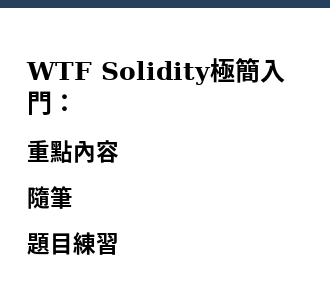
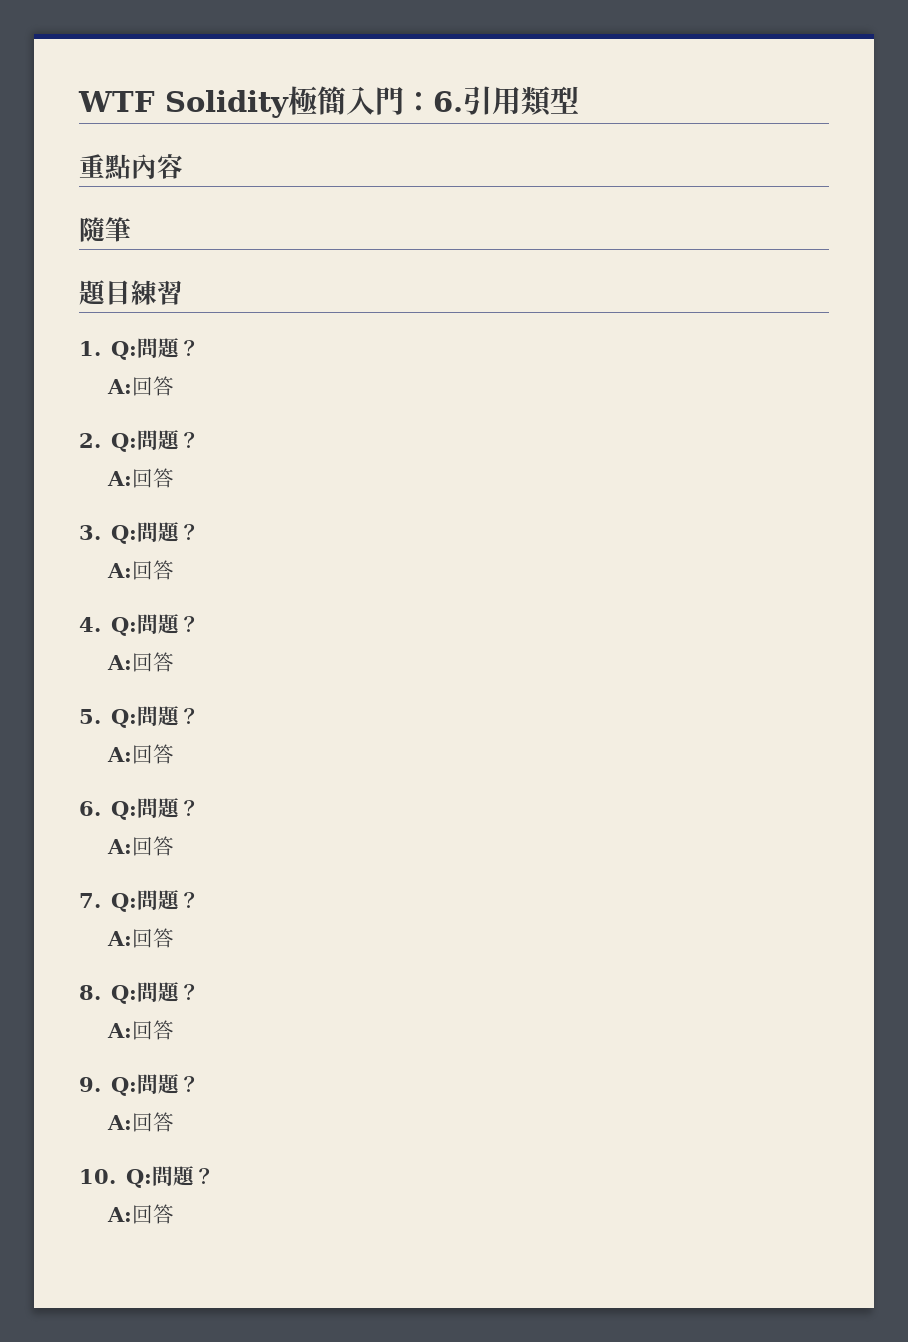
- WTF Solidity極簡入門：
+ WTF Solidity極簡入門：6.引用類型
+ 1. Q:問題？
+ A:回答
+ 2. Q:問題？
+ A:回答
+ 3. Q:問題？
+ A:回答
+ 4. Q:問題？
+ A:回答
+ 5. Q:問題？
+ A:回答
+ 6. Q:問題？
+ A:回答
+ 7. Q:問題？
+ A:回答
+ 8. Q:問題？
+ A:回答
+ 9. Q:問題？
+ A:回答
+ 10. Q:問題？
+ A:回答

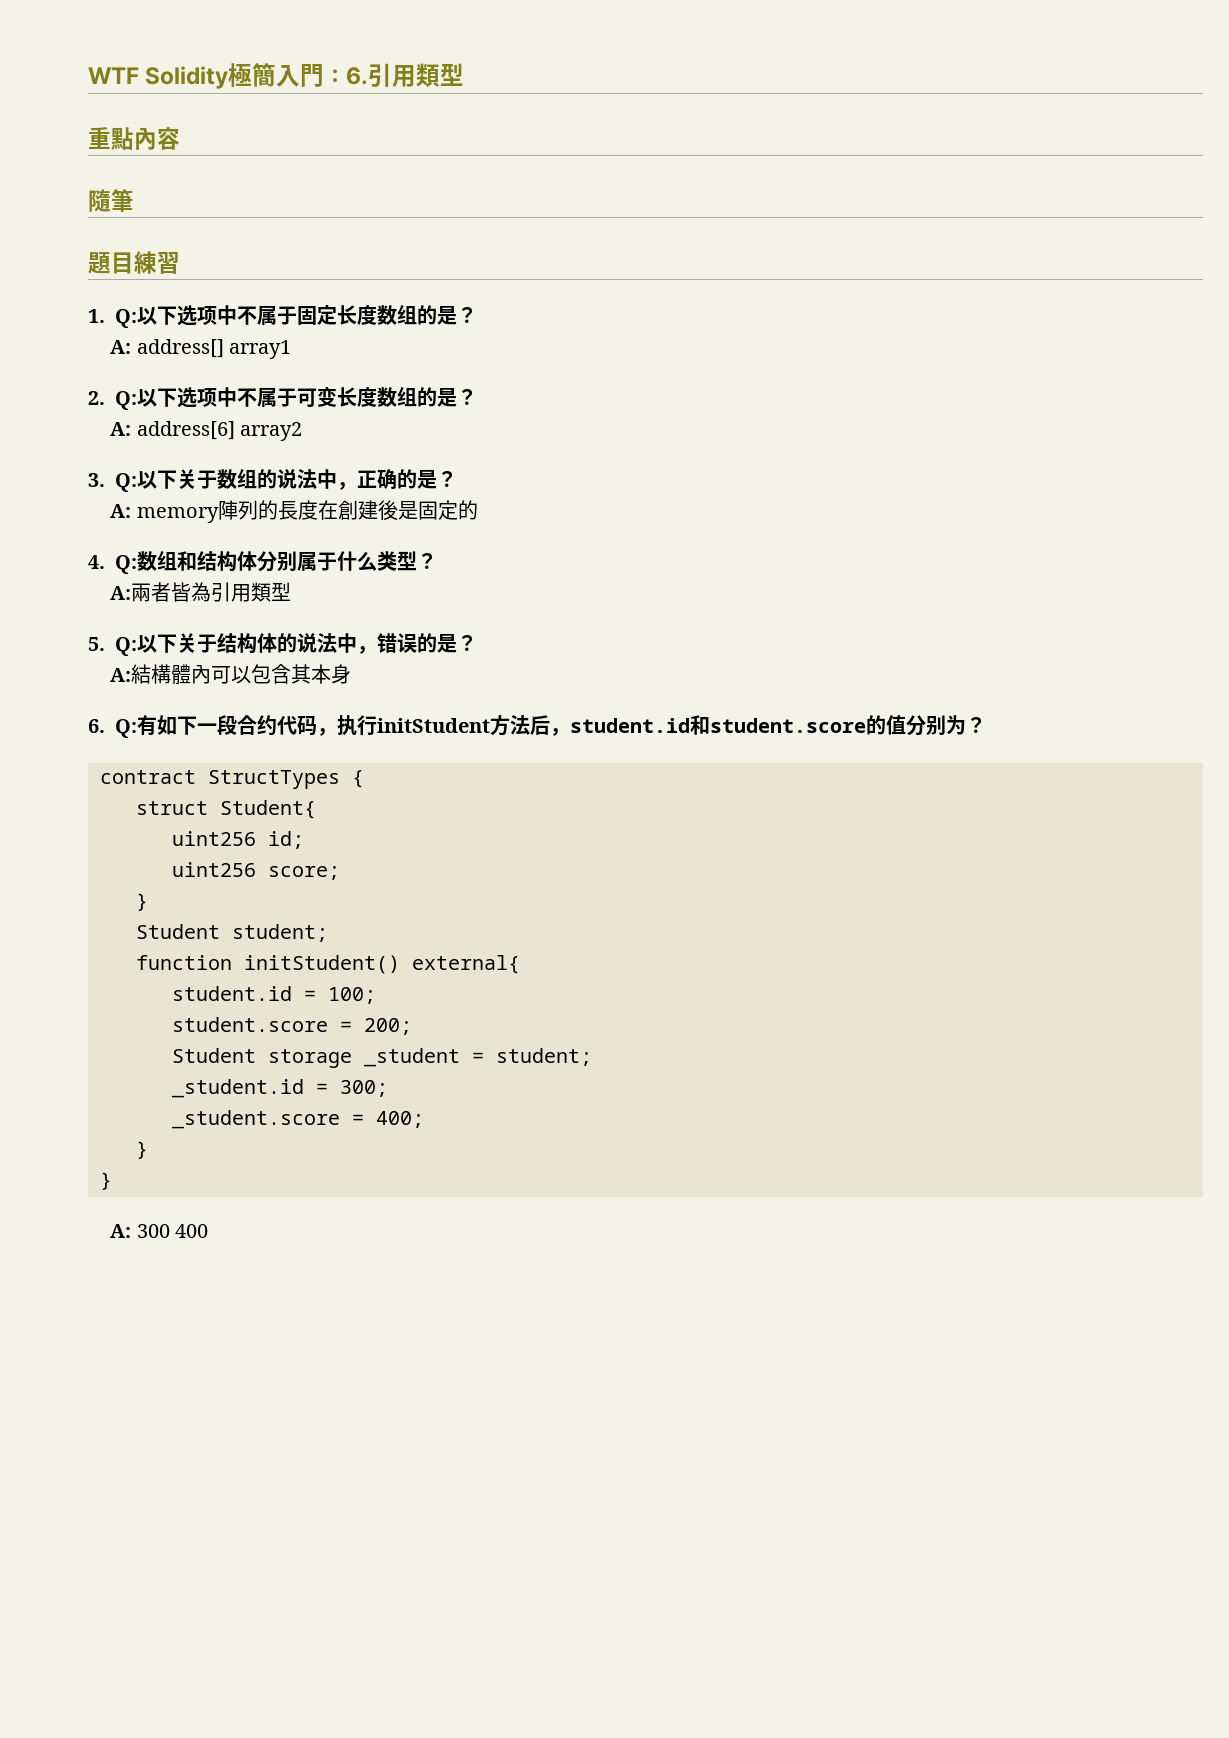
- 1. Q:問題？
- A:回答
+ 1. Q:以下选项中不属于固定长度数组的是？
+ A: address[] array1
- 2. Q:問題？
- A:回答
+ 2. Q:以下选项中不属于可变长度数组的是？
+ A: address[6] array2
- 3. Q:問題？
- A:回答
- 4. Q:問題？
- A:回答
- 5. Q:問題？
- A:回答
- 6. Q:問題？
- A:回答
- 7. Q:問題？
- A:回答
- 8. Q:問題？
- A:回答
- 9. Q:問題？
- A:回答
- 10. Q:問題？
- A:回答
+ 3. Q:以下关于数组的说法中，正确的是？
+ A: memory陣列的長度在創建後是固定的
+ 4. Q:数组和结构体分别属于什么类型？
+ A:兩者皆為引用類型
+ 5. Q:以下关于结构体的说法中，错误的是？
+ A:結構體內可以包含其本身
+ 6. Q:有如下一段合约代码，执行initStudent方法后，student.id和student.score的值分别为？
+ contract StructTypes {
+ struct Student{
+ uint256 id;
+ uint256 score;
+ }
+ Student student;
+ function initStudent() external{
+ student.id = 100;
+ student.score = 200;
+ Student storage _student = student;
+ _student.id = 300;
+ _student.score = 400;
+ }
+ }
+ A: 300 400

